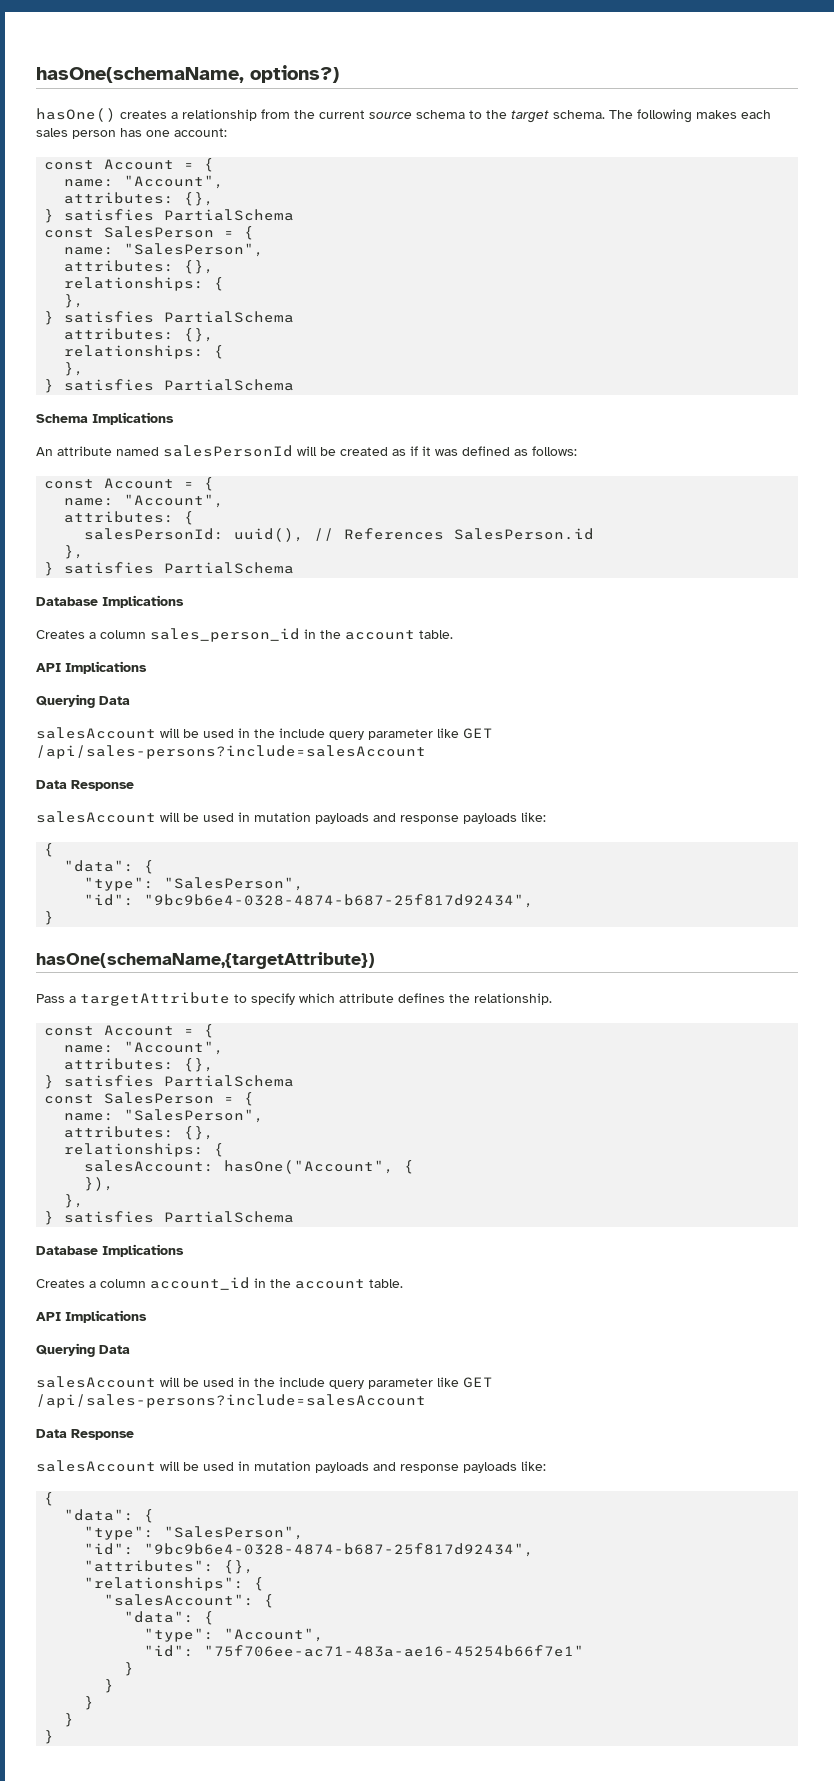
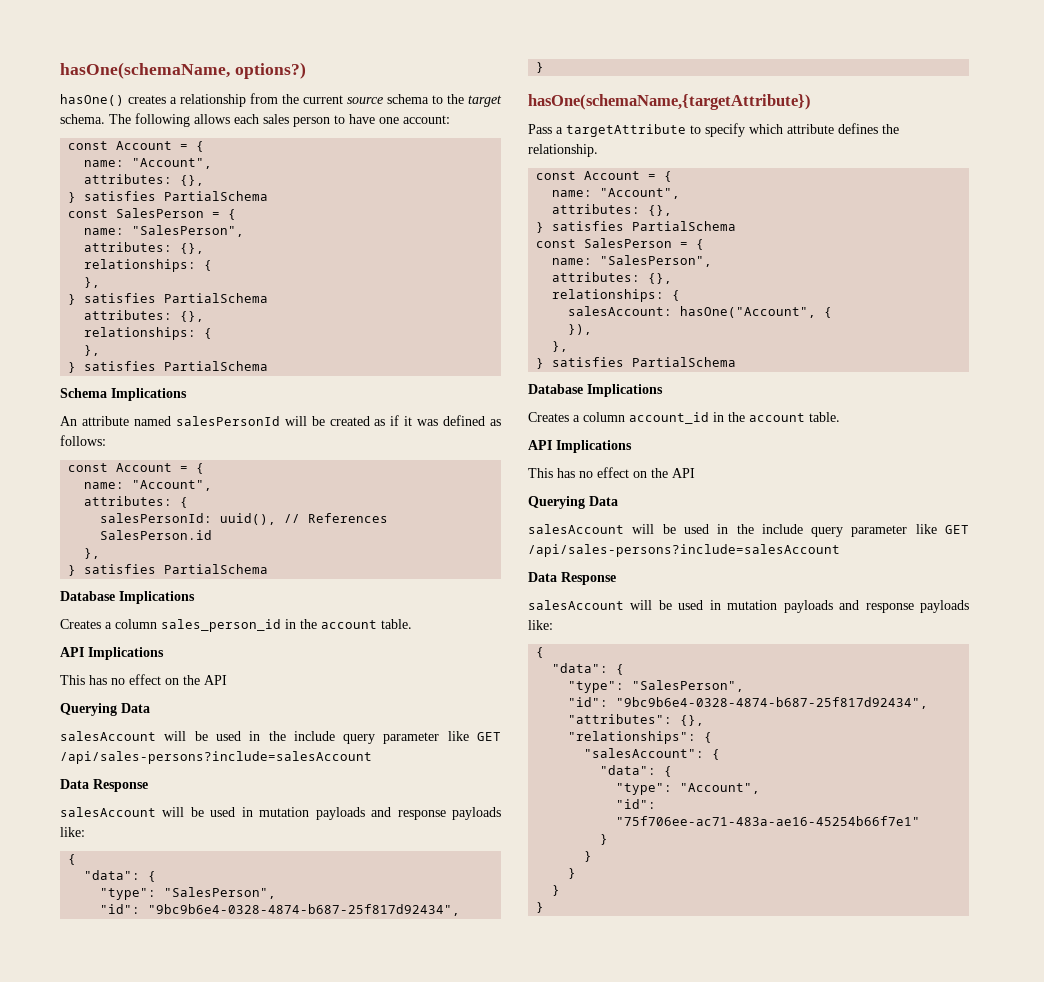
- The following makes each sales person has one account:
+ The following allows each sales person to have one account:
  Creates a column sales_person_id in the account table.
  API Implications
+ This has no effect on the API
  Creates a column account_id in the account table.
  API Implications
+ This has no effect on the API

